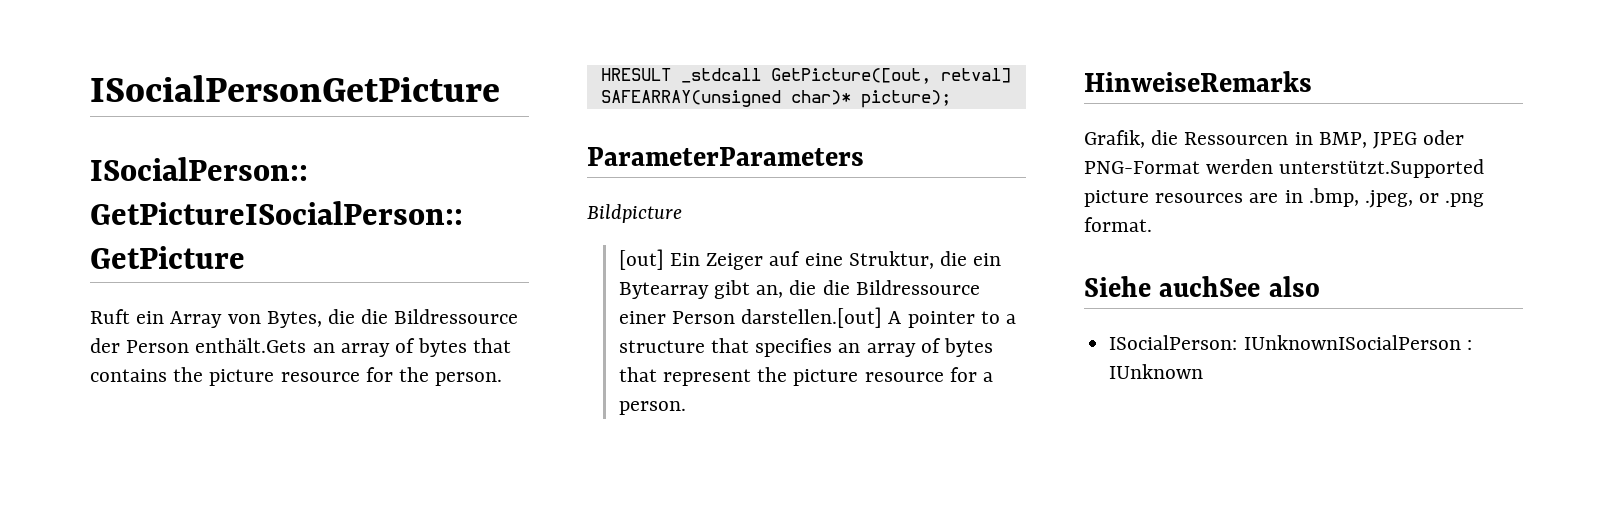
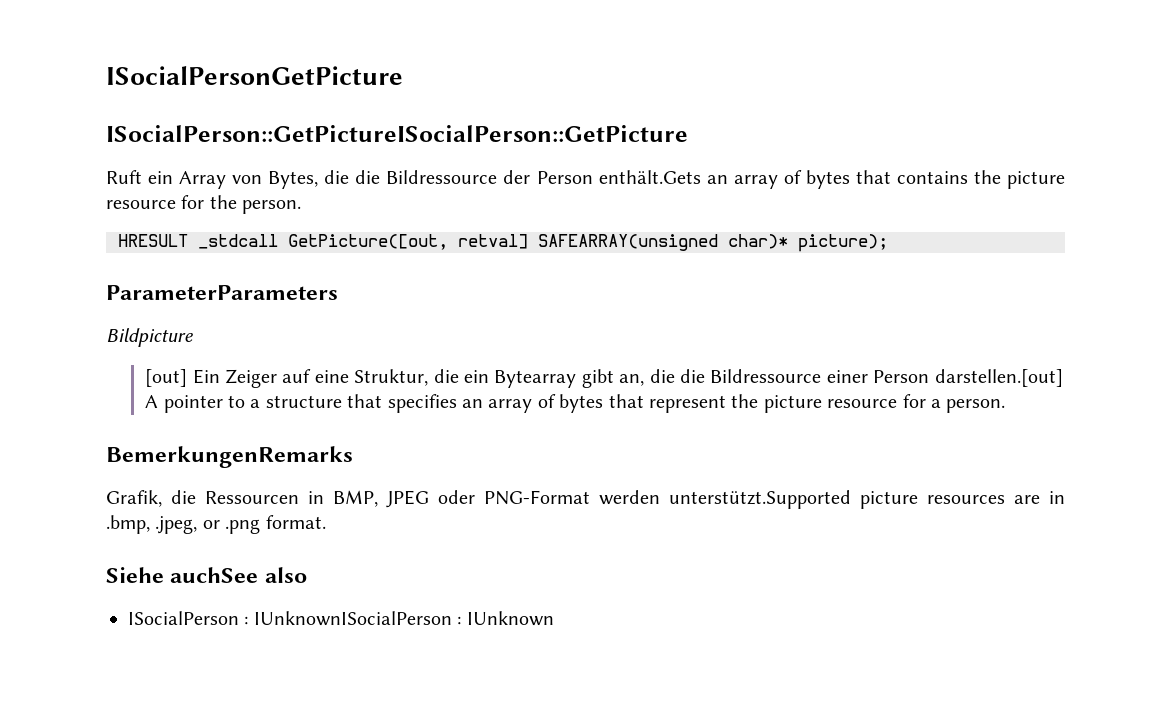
- HinweiseRemarks
+ BemerkungenRemarks
- ISocialPerson: IUnknownISocialPerson : IUnknown
+ ISocialPerson : IUnknownISocialPerson : IUnknown

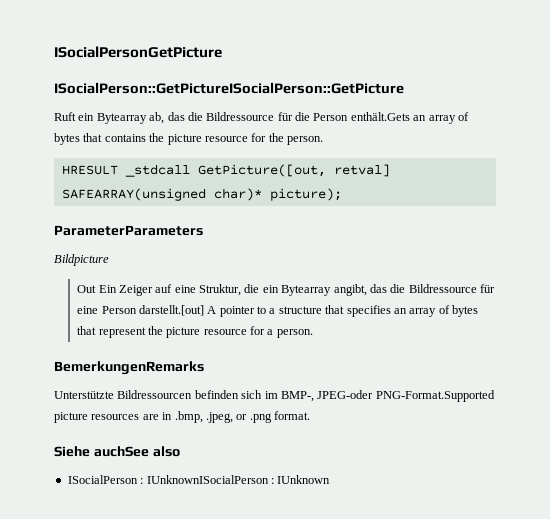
- Ruft ein Array von Bytes, die die Bildressource der Person enthält.Gets an array of bytes that contains the picture resource for the person.
+ Ruft ein Bytearray ab, das die Bildressource für die Person enthält.Gets an array of bytes that contains the picture resource for the person.
- [out] Ein Zeiger auf eine Struktur, die ein Bytearray gibt an, die die Bildressource einer Person darstellen.[out] A pointer to a structure that specifies an array of bytes that represent the picture resource for a person.
+ Out Ein Zeiger auf eine Struktur, die ein Bytearray angibt, das die Bildressource für eine Person darstellt.[out] A pointer to a structure that specifies an array of bytes that represent the picture resource for a person.
- Grafik, die Ressourcen in BMP, JPEG oder PNG-Format werden unterstützt.Supported picture resources are in .bmp, .jpeg, or .png format.
+ Unterstützte Bildressourcen befinden sich im BMP-, JPEG-oder PNG-Format.Supported picture resources are in .bmp, .jpeg, or .png format.

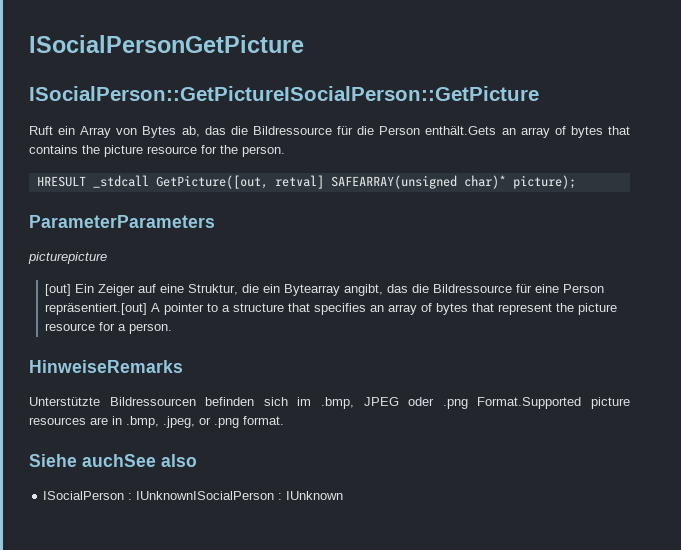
- Ruft ein Bytearray ab, das die Bildressource für die Person enthält.Gets an array of bytes that contains the picture resource for the person.
+ Ruft ein Array von Bytes ab, das die Bildressource für die Person enthält.Gets an array of bytes that contains the picture resource for the person.
- Bildpicture
- Out Ein Zeiger auf eine Struktur, die ein Bytearray angibt, das die Bildressource für eine Person darstellt.[out] A pointer to a structure that specifies an array of bytes that represent the picture resource for a person.
+ picturepicture
+ [out] Ein Zeiger auf eine Struktur, die ein Bytearray angibt, das die Bildressource für eine Person repräsentiert.[out] A pointer to a structure that specifies an array of bytes that represent the picture resource for a person.
- BemerkungenRemarks
+ HinweiseRemarks
- Unterstützte Bildressourcen befinden sich im BMP-, JPEG-oder PNG-Format.Supported picture resources are in .bmp, .jpeg, or .png format.
+ Unterstützte Bildressourcen befinden sich im .bmp, JPEG oder .png Format.Supported picture resources are in .bmp, .jpeg, or .png format.

